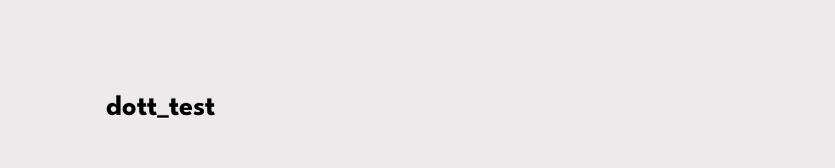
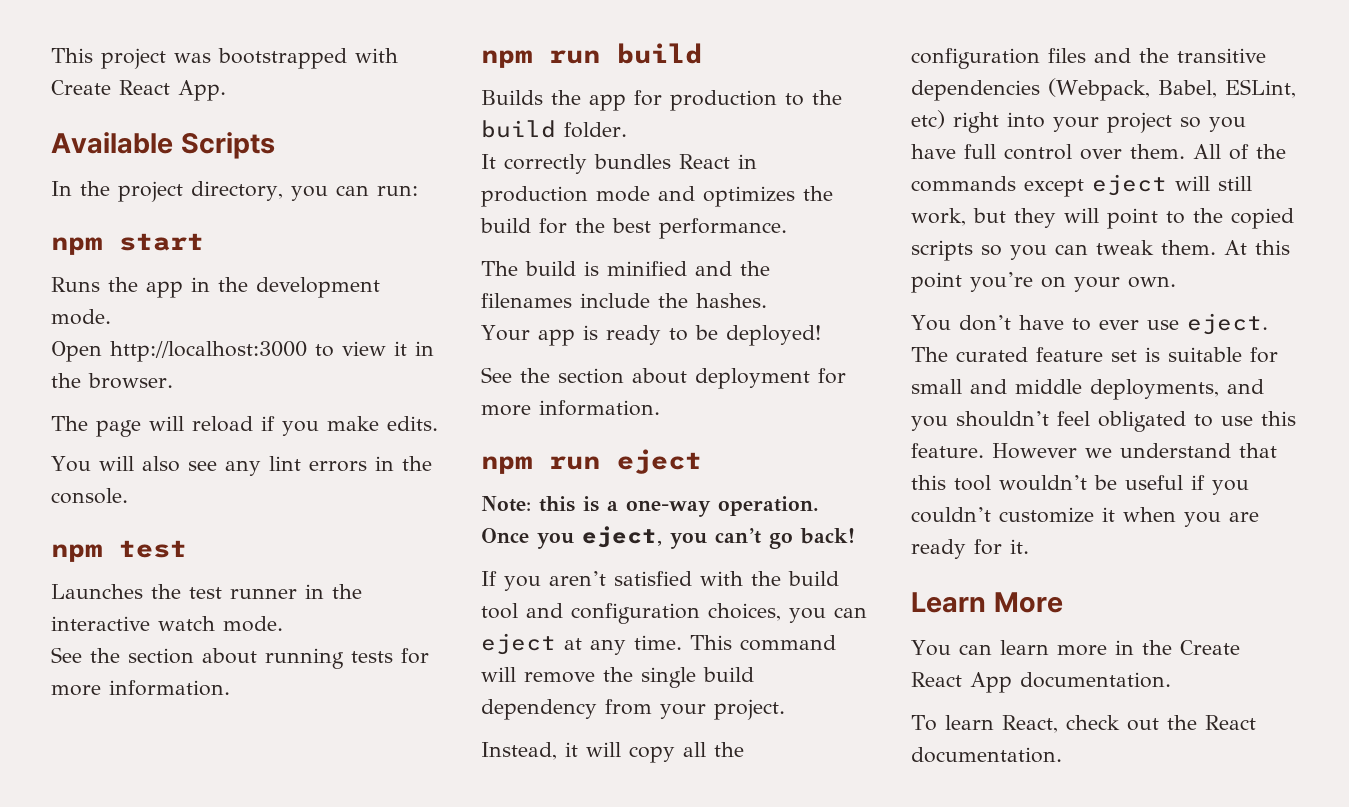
- dott_test
+ This project was bootstrapped with Create React App.
+ Available Scripts
+ In the project directory, you can run:
+ npm start
+ Runs the app in the development mode.
+ Open http://localhost:3000 to view it in the browser.
+ The page will reload if you make edits.
+ You will also see any lint errors in the console.
+ npm test
+ Launches the test runner in the interactive watch mode.
+ See the section about running tests for more information.
+ npm run build
+ Builds the app for production to the build folder.
+ It correctly bundles React in production mode and optimizes the build for the best performance.
+ The build is minified and the filenames include the hashes.
+ Your app is ready to be deployed!
+ See the section about deployment for more information.
+ npm run eject
+ Note: this is a one-way operation. Once you eject, you can’t go back!
+ If you aren’t satisfied with the build tool and configuration choices, you can eject at any time. This command will remove the single build dependency from your project.
+ Instead, it will copy all the configuration files and the transitive dependencies (Webpack, Babel, ESLint, etc) right into your project so you have full control over them. All of the commands except eject will still work, but they will point to the copied scripts so you can tweak them. At this point you’re on your own.
+ You don’t have to ever use eject. The curated feature set is suitable for small and middle deployments, and you shouldn’t feel obligated to use this feature. However we understand that this tool wouldn’t be useful if you couldn’t customize it when you are ready for it.
+ Learn More
+ You can learn more in the Create React App documentation.
+ To learn React, check out the React documentation.

